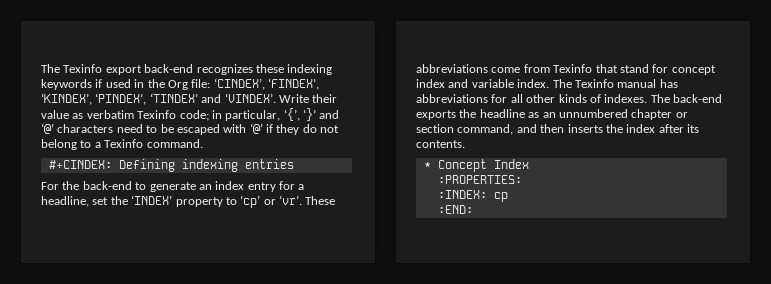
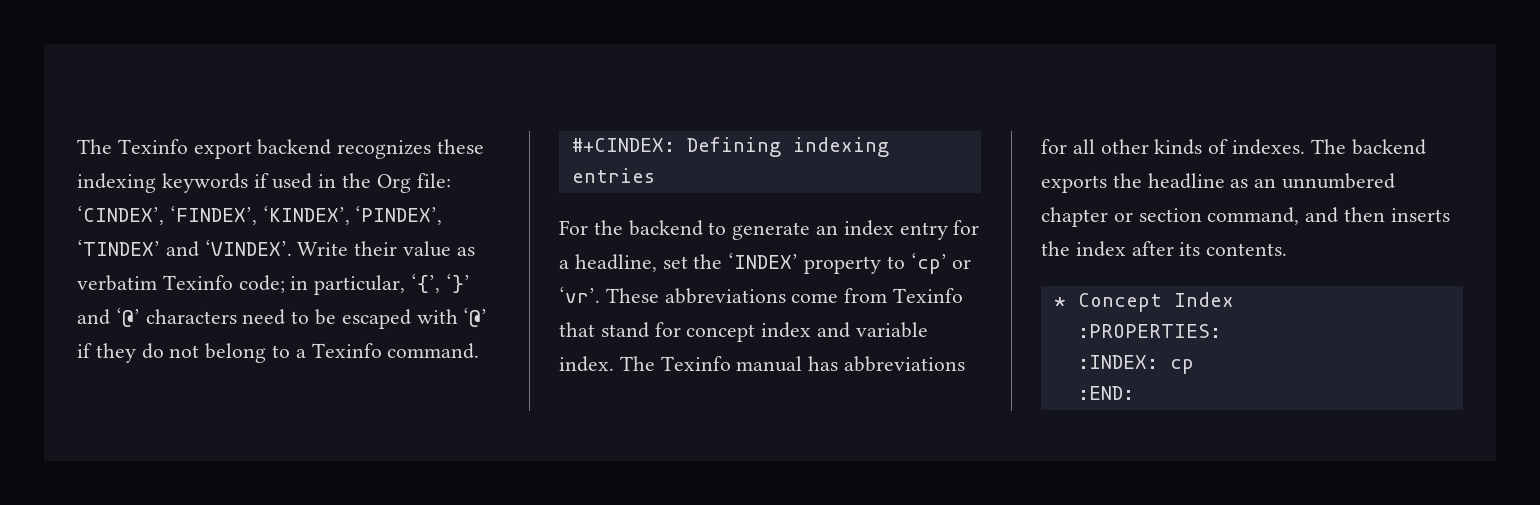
- The Texinfo export back-end recognizes these indexing keywords if used in the Org file: ‘CINDEX’, ‘FINDEX’, ‘KINDEX’, ‘PINDEX’, ‘TINDEX’ and ‘VINDEX’.
+ The Texinfo export backend recognizes these indexing keywords if used in the Org file: ‘CINDEX’, ‘FINDEX’, ‘KINDEX’, ‘PINDEX’, ‘TINDEX’ and ‘VINDEX’.
- For the back-end to generate an index entry for a headline, set the ‘INDEX’ property to ‘cp’ or ‘vr’.
+ For the backend to generate an index entry for a headline, set the ‘INDEX’ property to ‘cp’ or ‘vr’.
- The back-end exports the headline as an unnumbered chapter or section command, and then inserts the index after its contents.
+ The backend exports the headline as an unnumbered chapter or section command, and then inserts the index after its contents.

